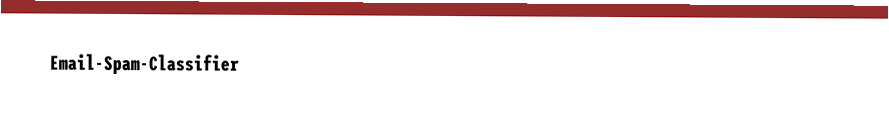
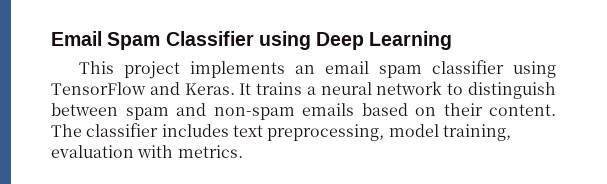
- Email-Spam-Classifier
+ Email Spam Classifier using Deep Learning
+ This project implements an email spam classifier using TensorFlow and Keras. It trains a neural network to distinguish between spam and non-spam emails based on their content. The classifier includes text preprocessing, model training, evaluation with metrics.

